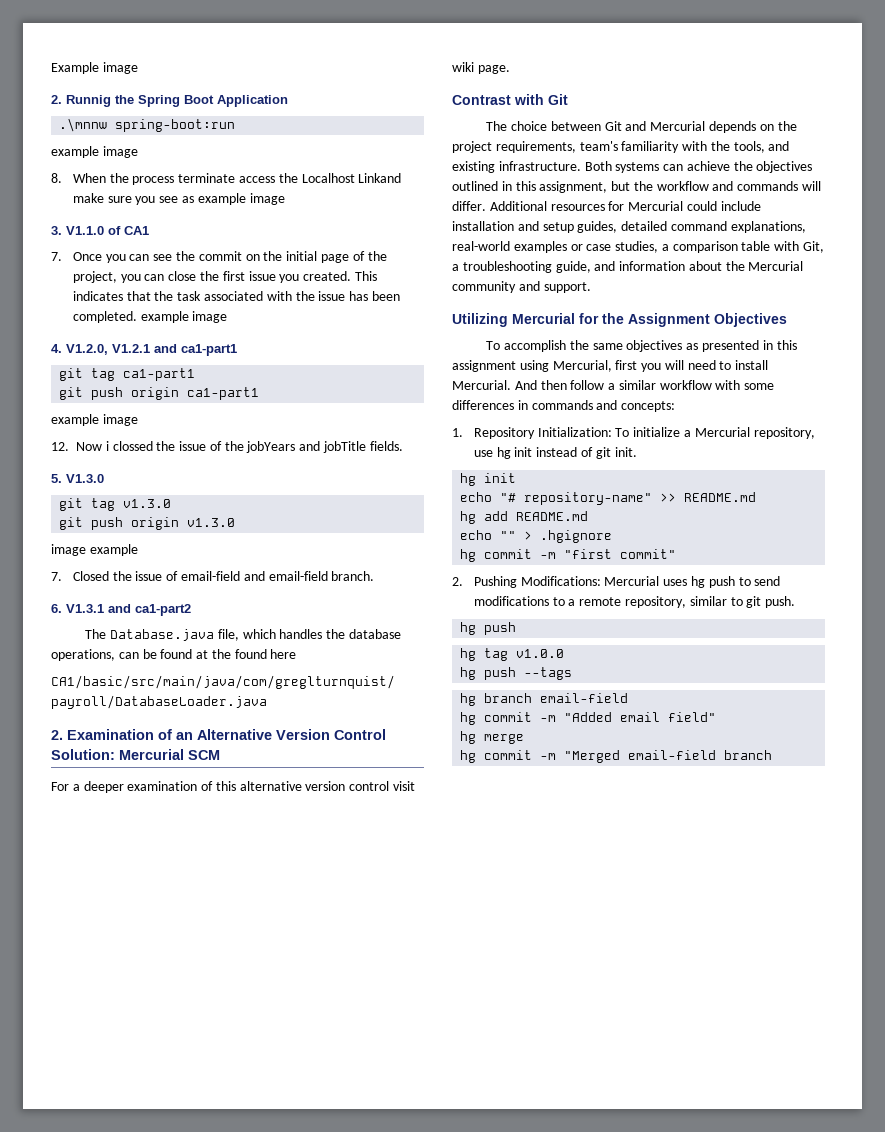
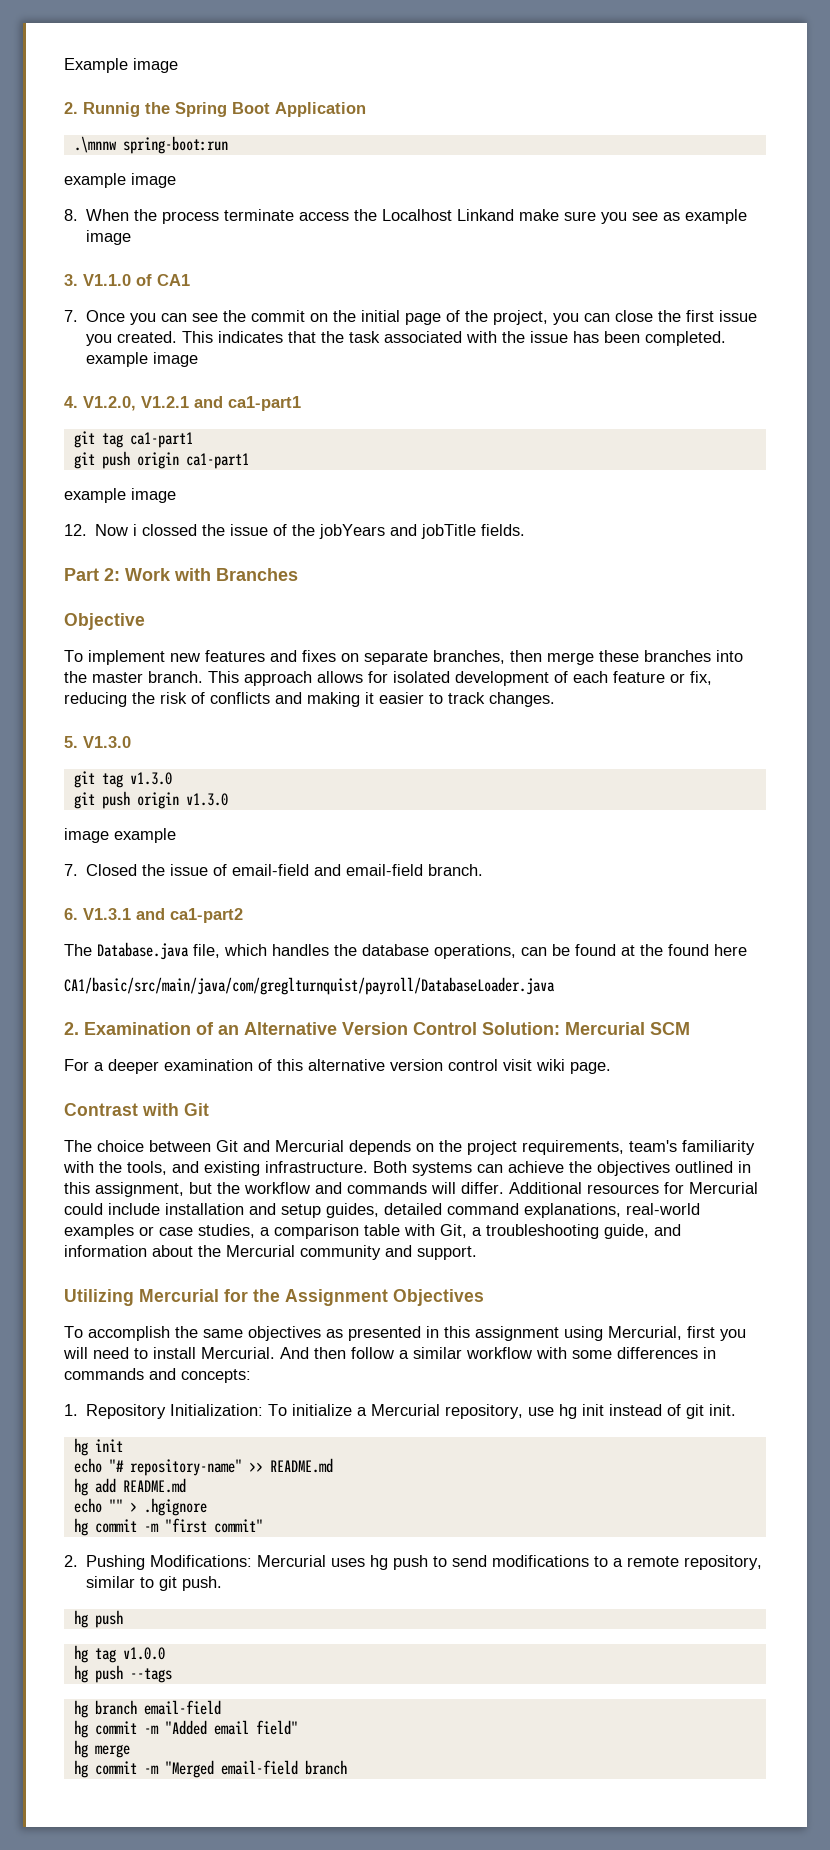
+ Part 2: Work with Branches
+ Objective
+ To implement new features and fixes on separate branches, then merge these branches into the master branch. This approach allows for isolated development of each feature or fix, reducing the risk of conflicts and making it easier to track changes.

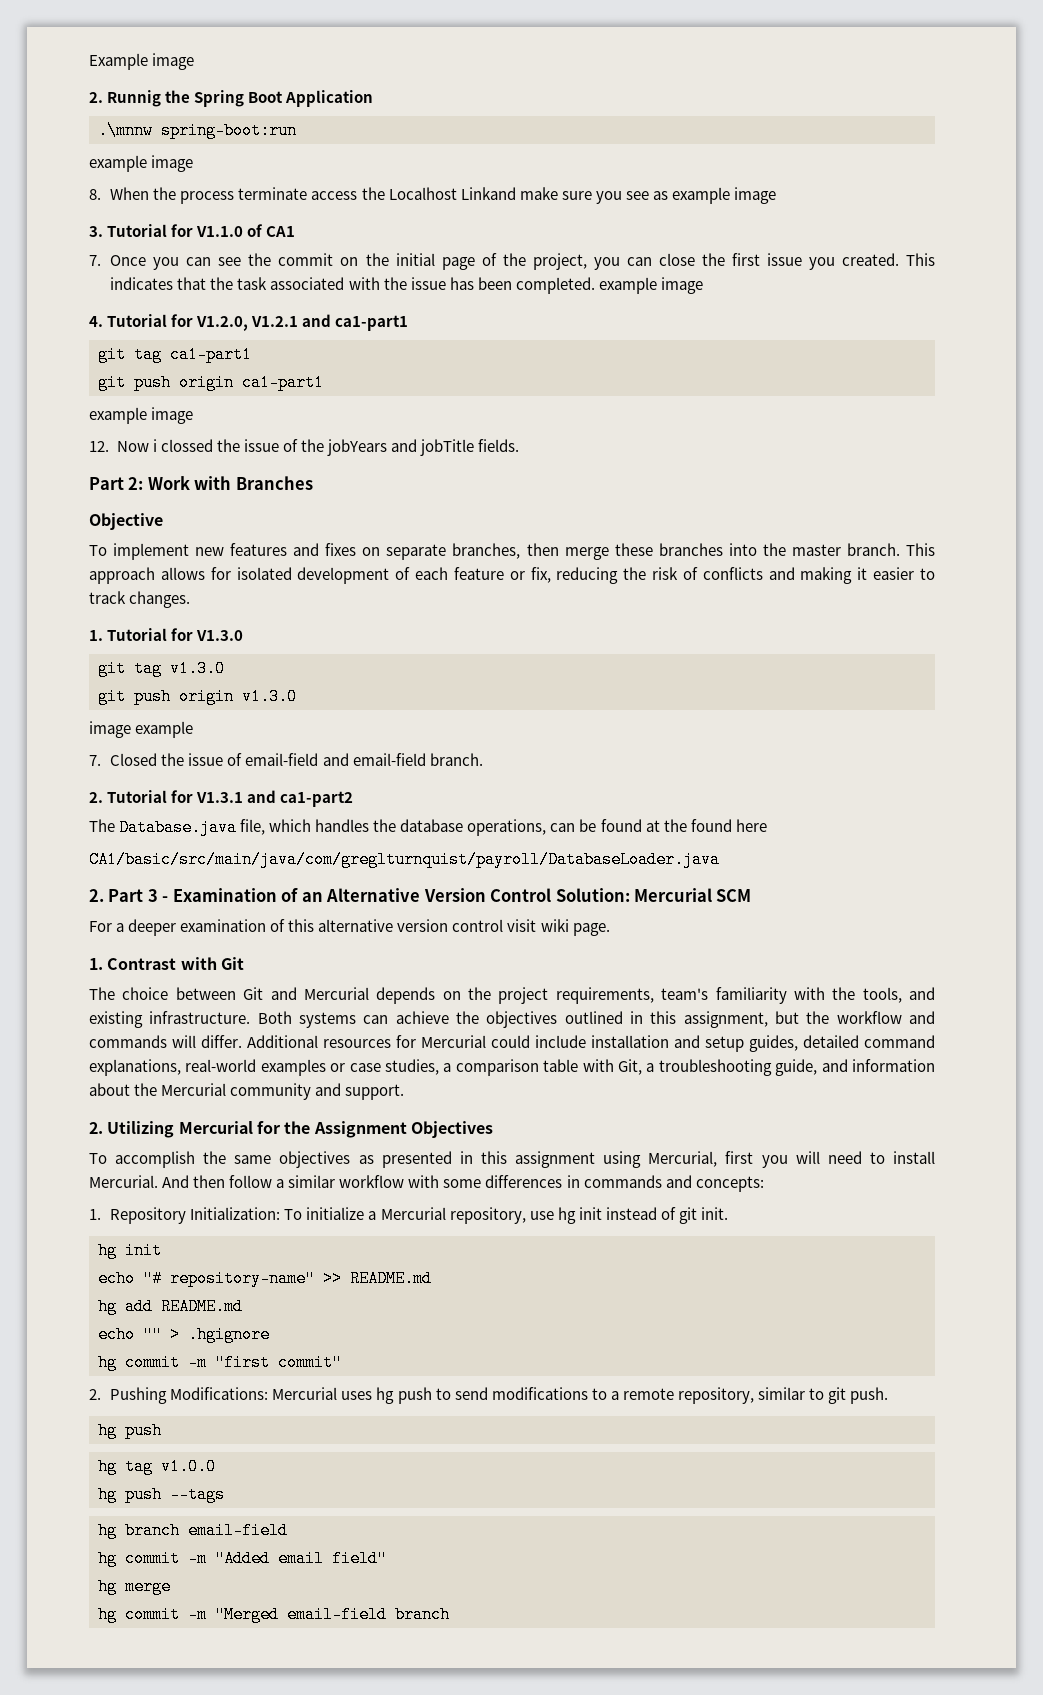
- 3. V1.1.0 of CA1
+ 3. Tutorial for V1.1.0 of CA1
- 4. V1.2.0, V1.2.1 and ca1-part1
+ 4. Tutorial for V1.2.0, V1.2.1 and ca1-part1
- 5. V1.3.0
+ 1. Tutorial for V1.3.0
- 6. V1.3.1 and ca1-part2
+ 2. Tutorial for V1.3.1 and ca1-part2
- 2. Examination of an Alternative Version Control Solution: Mercurial SCM
+ 2. Part 3 - Examination of an Alternative Version Control Solution: Mercurial SCM
- Contrast with Git
+ 1. Contrast with Git
- Utilizing Mercurial for the Assignment Objectives
+ 2. Utilizing Mercurial for the Assignment Objectives

